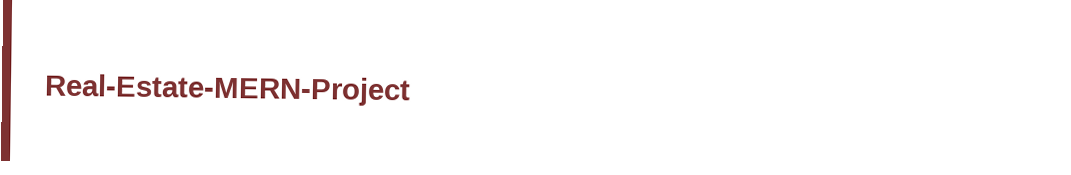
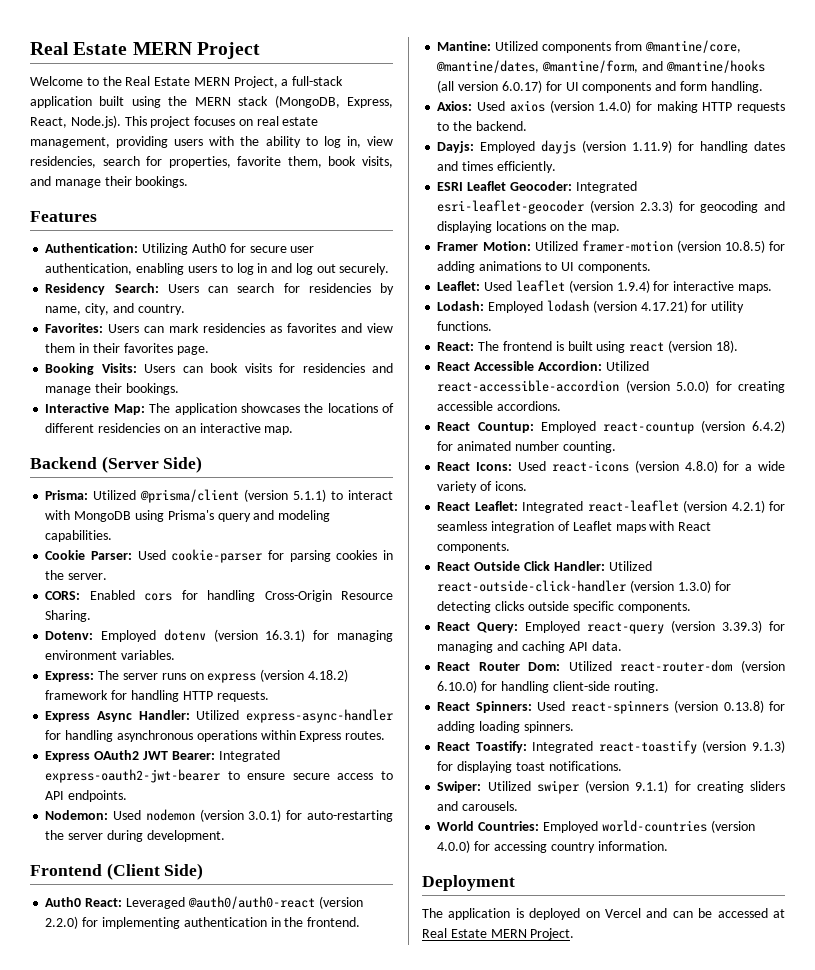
- Real-Estate-MERN-Project
+ Real Estate MERN Project
+ Welcome to the Real Estate MERN Project, a full-stack application built using the MERN stack (MongoDB, Express, React, Node.js). This project focuses on real estate management, providing users with the ability to log in, view residencies, search for properties, favorite them, book visits, and manage their bookings.
+ Features
+ Authentication: Utilizing Auth0 for secure user authentication, enabling users to log in and log out securely.
+ Residency Search: Users can search for residencies by name, city, and country.
+ Favorites: Users can mark residencies as favorites and view them in their favorites page.
+ Booking Visits: Users can book visits for residencies and manage their bookings.
+ Interactive Map: The application showcases the locations of different residencies on an interactive map.
+ Backend (Server Side)
+ Prisma: Utilized @prisma/client (version 5.1.1) to interact with MongoDB using Prisma's query and modeling capabilities.
+ Cookie Parser: Used cookie-parser for parsing cookies in the server.
+ CORS: Enabled cors for handling Cross-Origin Resource Sharing.
+ Dotenv: Employed dotenv (version 16.3.1) for managing environment variables.
+ Express: The server runs on express (version 4.18.2) framework for handling HTTP requests.
+ Express Async Handler: Utilized express-async-handler for handling asynchronous operations within Express routes.
+ Express OAuth2 JWT Bearer: Integrated express-oauth2-jwt-bearer to ensure secure access to API endpoints.
+ Nodemon: Used nodemon (version 3.0.1) for auto-restarting the server during development.
+ Frontend (Client Side)
+ Auth0 React: Leveraged @auth0/auth0-react (version 2.2.0) for implementing authentication in the frontend.
+ Mantine: Utilized components from @mantine/core, @mantine/dates, @mantine/form, and @mantine/hooks (all version 6.0.17) for UI components and form handling.
+ Axios: Used axios (version 1.4.0) for making HTTP requests to the backend.
+ Dayjs: Employed dayjs (version 1.11.9) for handling dates and times efficiently.
+ ESRI Leaflet Geocoder: Integrated esri-leaflet-geocoder (version 2.3.3) for geocoding and displaying locations on the map.
+ Framer Motion: Utilized framer-motion (version 10.8.5) for adding animations to UI components.
+ Leaflet: Used leaflet (version 1.9.4) for interactive maps.
+ Lodash: Employed lodash (version 4.17.21) for utility functions.
+ React: The frontend is built using react (version 18).
+ React Accessible Accordion: Utilized react-accessible-accordion (version 5.0.0) for creating accessible accordions.
+ React Countup: Employed react-countup (version 6.4.2) for animated number counting.
+ React Icons: Used react-icons (version 4.8.0) for a wide variety of icons.
+ React Leaflet: Integrated react-leaflet (version 4.2.1) for seamless integration of Leaflet maps with React components.
+ React Outside Click Handler: Utilized react-outside-click-handler (version 1.3.0) for detecting clicks outside specific components.
+ React Query: Employed react-query (version 3.39.3) for managing and caching API data.
+ React Router Dom: Utilized react-router-dom (version 6.10.0) for handling client-side routing.
+ React Spinners: Used react-spinners (version 0.13.8) for adding loading spinners.
+ React Toastify: Integrated react-toastify (version 9.1.3) for displaying toast notifications.
+ Swiper: Utilized swiper (version 9.1.1) for creating sliders and carousels.
+ World Countries: Employed world-countries (version 4.0.0) for accessing country information.
+ Deployment
+ The application is deployed on Vercel and can be accessed at Real Estate MERN Project.

